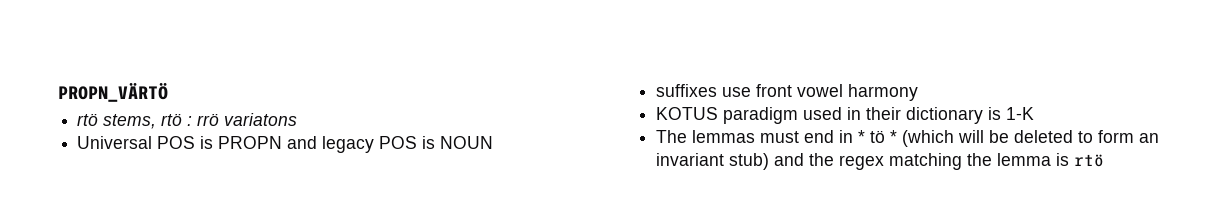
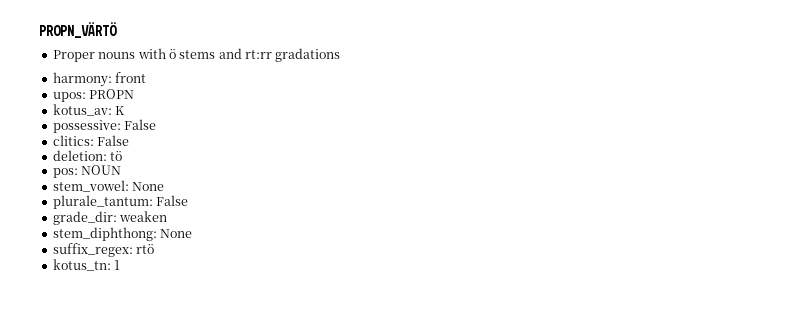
- rtö stems, rtö : rrö variatons
- Universal POS is PROPN and legacy POS is NOUN
- suffixes use front vowel harmony
- KOTUS paradigm used in their dictionary is 1-K
- The lemmas must end in * tö * (which will be deleted to form an invariant stub) and the regex matching the lemma is rtö
+ Proper nouns with ö stems and rt:rr gradations
+ harmony: front
+ upos: PROPN
+ kotus_av: K
+ possessive: False
+ clitics: False
+ deletion: tö
+ pos: NOUN
+ stem_vowel: None
+ plurale_tantum: False
+ grade_dir: weaken
+ stem_diphthong: None
+ suffix_regex: rtö
+ kotus_tn: 1

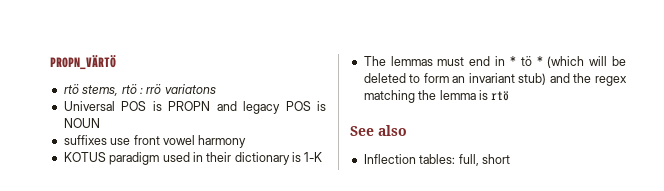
- Proper nouns with ö stems and rt:rr gradations
- harmony: front
- upos: PROPN
- kotus_av: K
- possessive: False
- clitics: False
- deletion: tö
- pos: NOUN
- stem_vowel: None
- plurale_tantum: False
- grade_dir: weaken
- stem_diphthong: None
- suffix_regex: rtö
- kotus_tn: 1
+ rtö stems, rtö : rrö variatons
+ Universal POS is PROPN and legacy POS is NOUN
+ suffixes use front vowel harmony
+ KOTUS paradigm used in their dictionary is 1-K
+ The lemmas must end in * tö * (which will be deleted to form an invariant stub) and the regex matching the lemma is rtö
+ See also
+ Inflection tables: full, short

